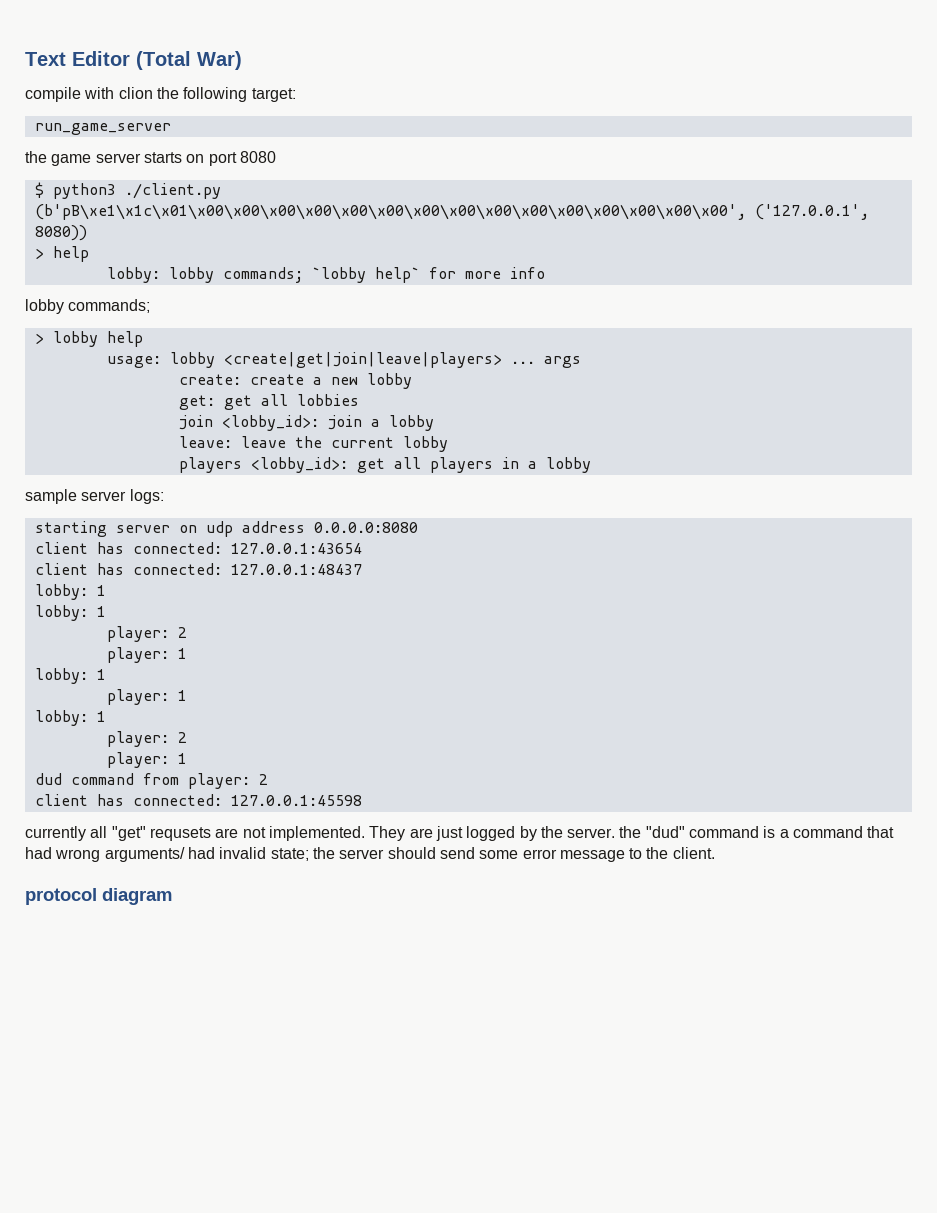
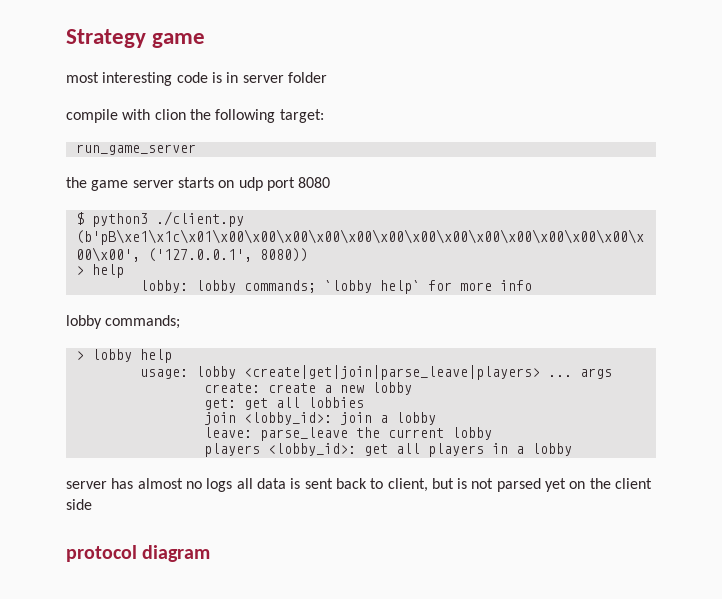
- Text Editor (Total War)
+ Strategy game
+ most interesting code is in server folder
- the game server starts on port 8080
+ the game server starts on udp port 8080
- usage: lobby <create|get|join|leave|players> ... args
+ usage: lobby <create|get|join|parse_leave|players> ... args
- leave: leave the current lobby
+ leave: parse_leave the current lobby
- sample server logs:
- starting server on udp address 0.0.0.0:8080
- client has connected: 127.0.0.1:43654
- client has connected: 127.0.0.1:48437
- lobby: 1
- lobby: 1
- player: 2
- player: 1
- lobby: 1
- player: 1
- lobby: 1
- player: 2
- player: 1
- dud command from player: 2
- client has connected: 127.0.0.1:45598
- currently all "get" requsets are not implemented. They are just logged by the server. the "dud" command is a command that had wrong arguments/ had invalid state; the server should send some error message to the client.
+ server has almost no logs all data is sent back to client, but is not parsed yet on the client side

